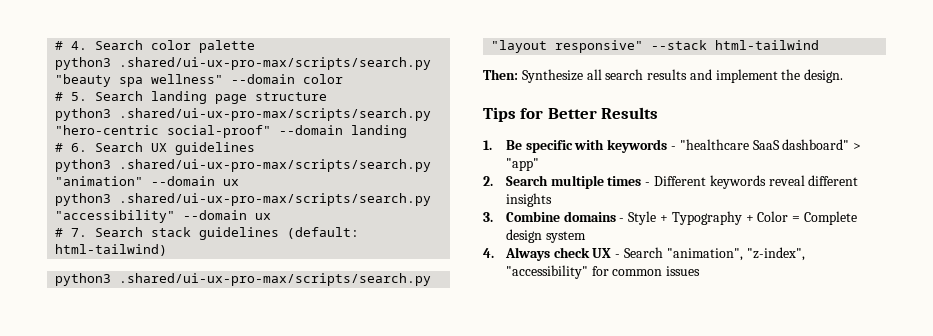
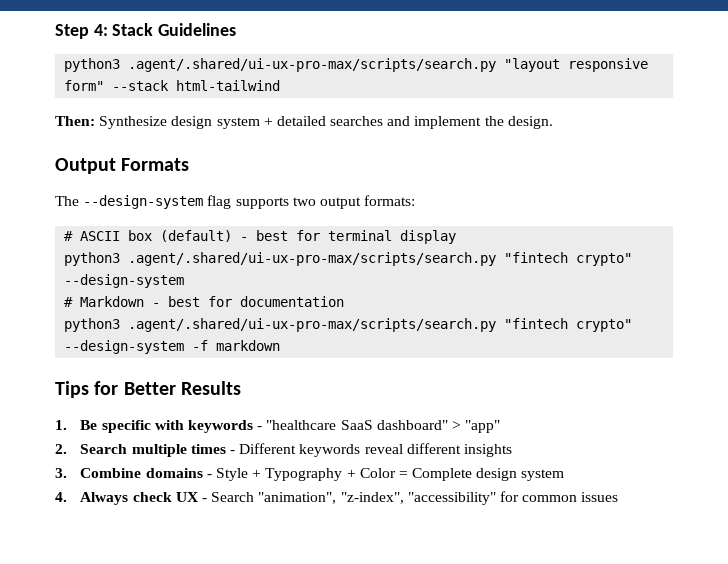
- # 4. Search color palette
- python3 .shared/ui-ux-pro-max/scripts/search.py "beauty spa wellness" --domain color
- # 5. Search landing page structure
- python3 .shared/ui-ux-pro-max/scripts/search.py "hero-centric social-proof" --domain landing
- # 6. Search UX guidelines
- python3 .shared/ui-ux-pro-max/scripts/search.py "animation" --domain ux
- python3 .shared/ui-ux-pro-max/scripts/search.py "accessibility" --domain ux
- # 7. Search stack guidelines (default: html-tailwind)
- python3 .shared/ui-ux-pro-max/scripts/search.py "layout responsive" --stack html-tailwind
+ Step 4: Stack Guidelines
+ python3 .agent/.shared/ui-ux-pro-max/scripts/search.py "layout responsive form" --stack html-tailwind
- Then: Synthesize all search results and implement the design.
+ Then: Synthesize design system + detailed searches and implement the design.
+ Output Formats
+ The --design-system flag supports two output formats:
+ # ASCII box (default) - best for terminal display
+ python3 .agent/.shared/ui-ux-pro-max/scripts/search.py "fintech crypto" --design-system
+ # Markdown - best for documentation
+ python3 .agent/.shared/ui-ux-pro-max/scripts/search.py "fintech crypto" --design-system -f markdown

